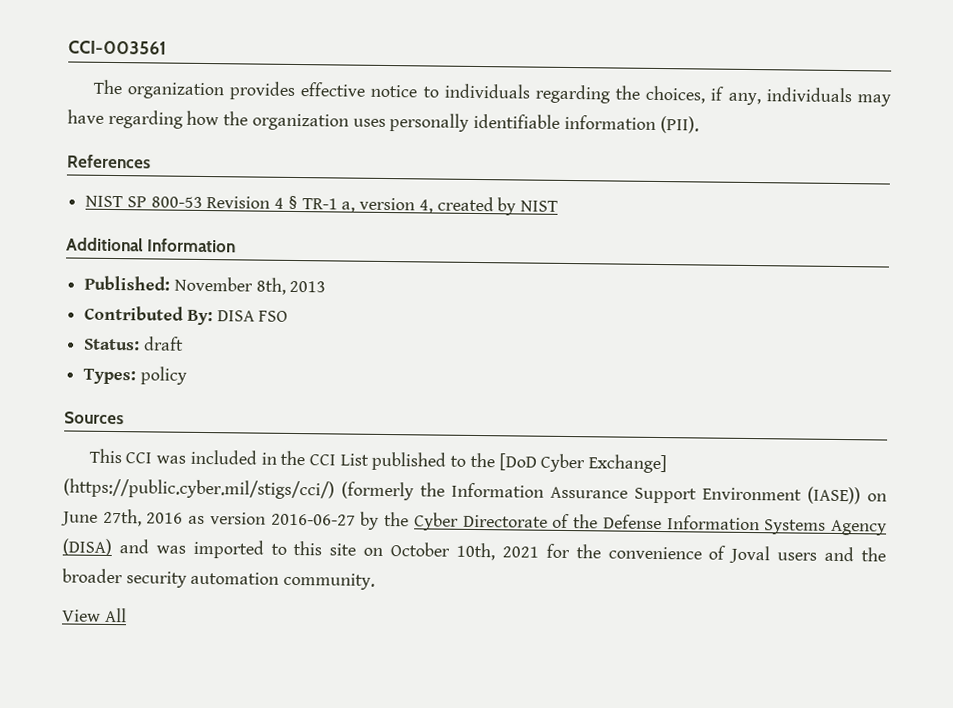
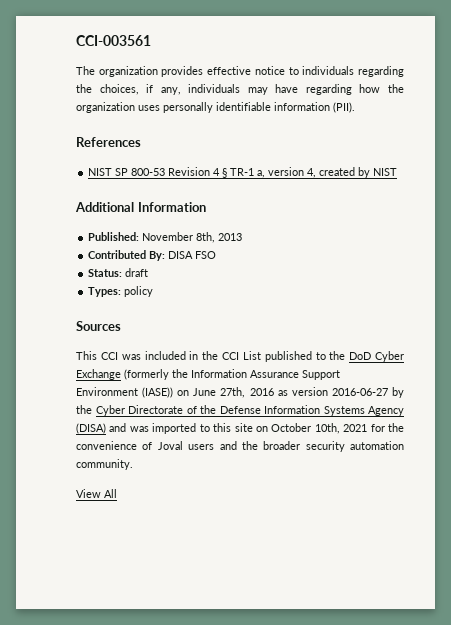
- This CCI was included in the CCI List published to the [DoD Cyber Exchange] (https://public.cyber.mil/stigs/cci/) (formerly the Information Assurance Support Environment (IASE)) on June 27th, 2016 as version 2016-06-27 by the Cyber Directorate of the Defense Information Systems Agency (DISA) and was imported to this site on October 10th, 2021 for the convenience of Joval users and the broader security automation community.
+ This CCI was included in the CCI List published to the DoD Cyber Exchange (formerly the Information Assurance Support Environment (IASE)) on June 27th, 2016 as version 2016-06-27 by the Cyber Directorate of the Defense Information Systems Agency (DISA) and was imported to this site on October 10th, 2021 for the convenience of Joval users and the broader security automation community.

